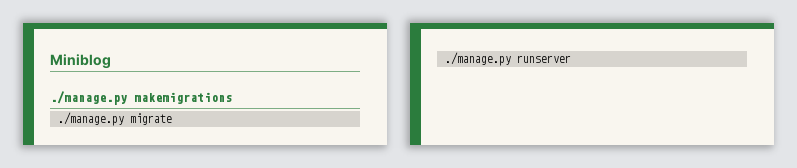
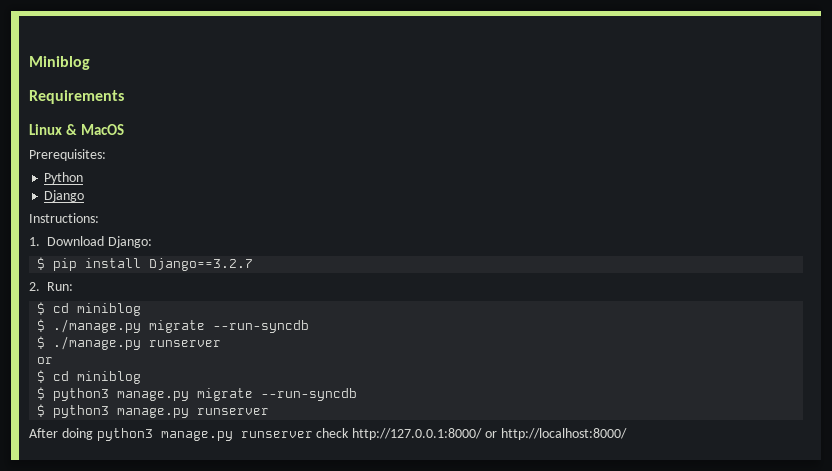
- ./manage.py makemigrations
- ./manage.py migrate
- ./manage.py runserver
+ Requirements
+ Linux & MacOS
+ Prerequisites:
+ Python
+ Django
+ Instructions:
+ 1. Download Django:
+ $ pip install Django==3.2.7
+ 2. Run:
+ $ cd miniblog
+ $ ./manage.py migrate --run-syncdb
+ $ ./manage.py runserver
+ or
+ $ cd miniblog
+ $ python3 manage.py migrate --run-syncdb
+ $ python3 manage.py runserver
+ After doing python3 manage.py runserver check http://127.0.0.1:8000/ or http://localhost:8000/

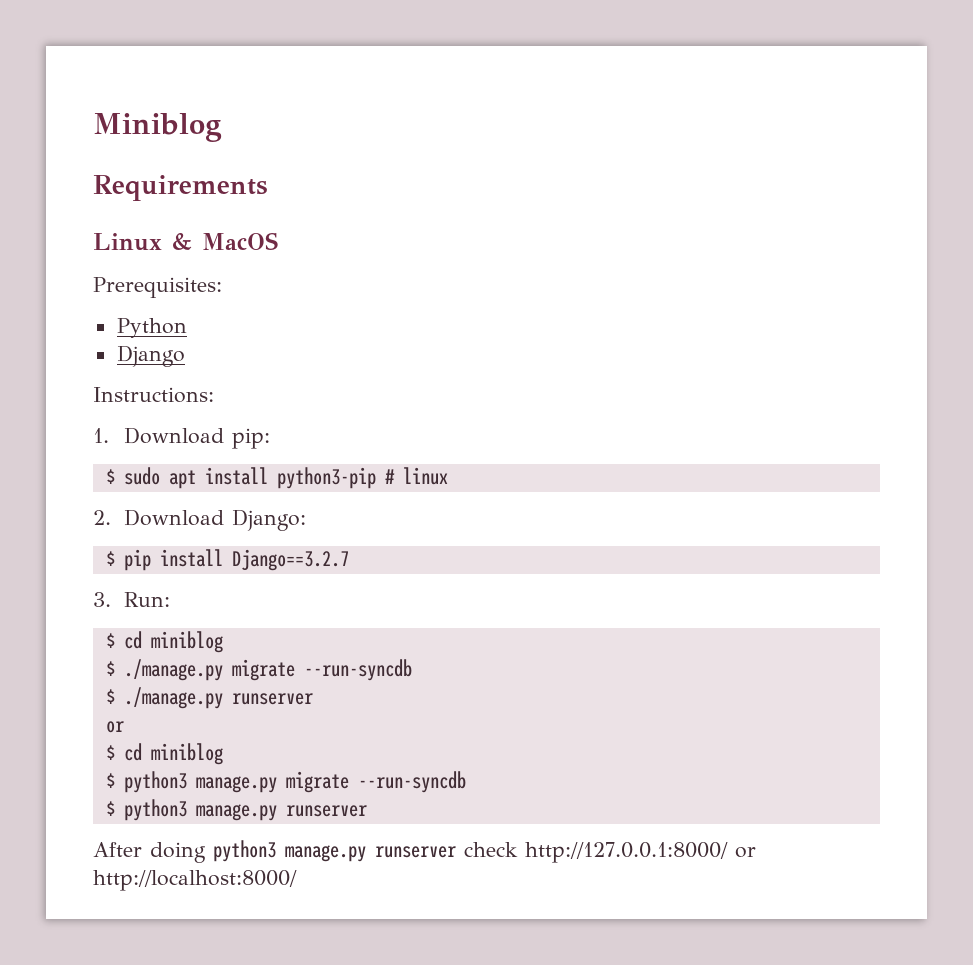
- 1. Download Django:
+ 1. Download pip:
+ $ sudo apt install python3-pip # linux
+ 2. Download Django:
- 2. Run:
+ 3. Run:

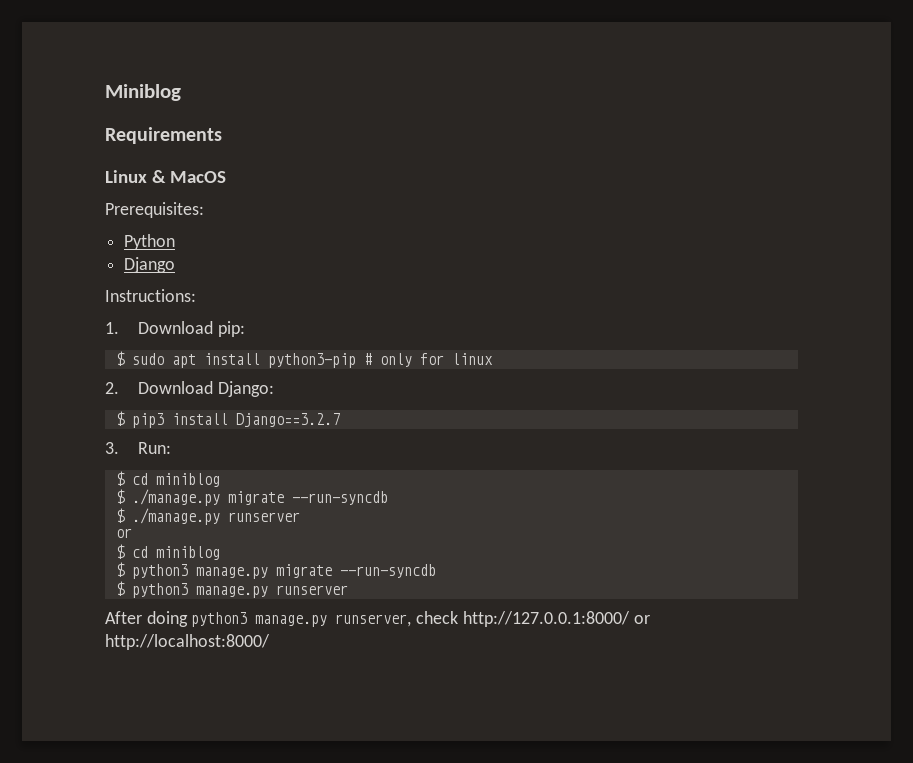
- $ sudo apt install python3-pip # linux
+ $ sudo apt install python3-pip # only for linux
- $ pip install Django==3.2.7
+ $ pip3 install Django==3.2.7
- After doing python3 manage.py runserver check http://127.0.0.1:8000/ or http://localhost:8000/
+ After doing python3 manage.py runserver, check http://127.0.0.1:8000/ or http://localhost:8000/

